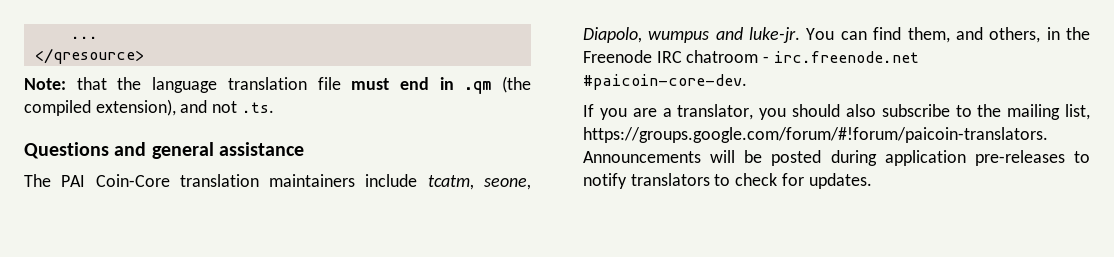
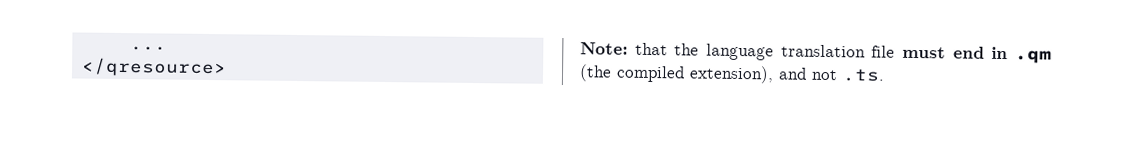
- Questions and general assistance
- The PAI Coin-Core translation maintainers include tcatm, seone, Diapolo, wumpus and luke-jr. You can find them, and others, in the Freenode IRC chatroom - irc.freenode.net #paicoin-core-dev.
- If you are a translator, you should also subscribe to the mailing list, https://groups.google.com/forum/#!forum/paicoin-translators. Announcements will be posted during application pre-releases to notify translators to check for updates.

